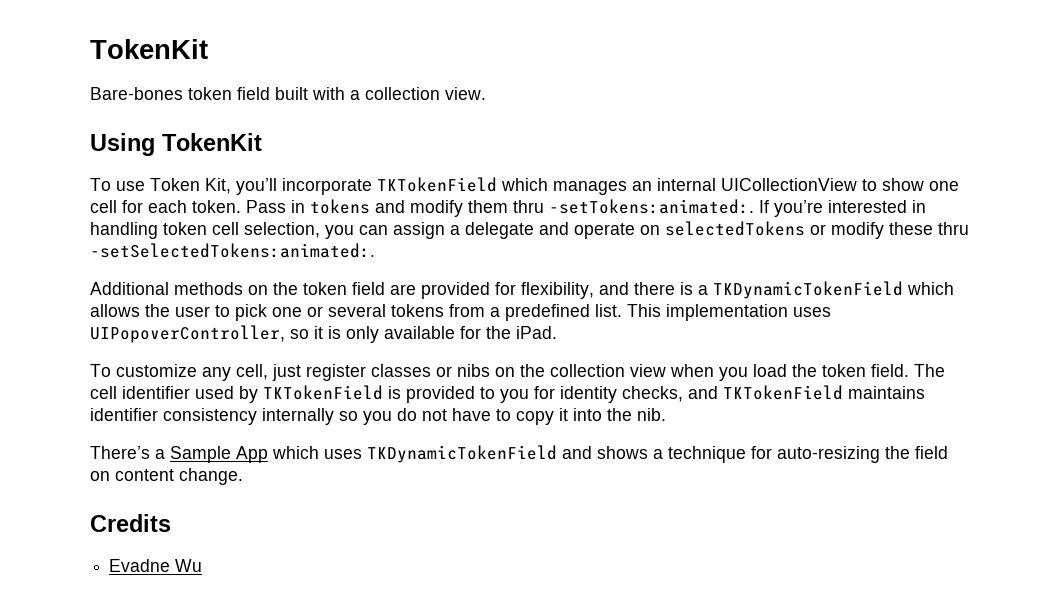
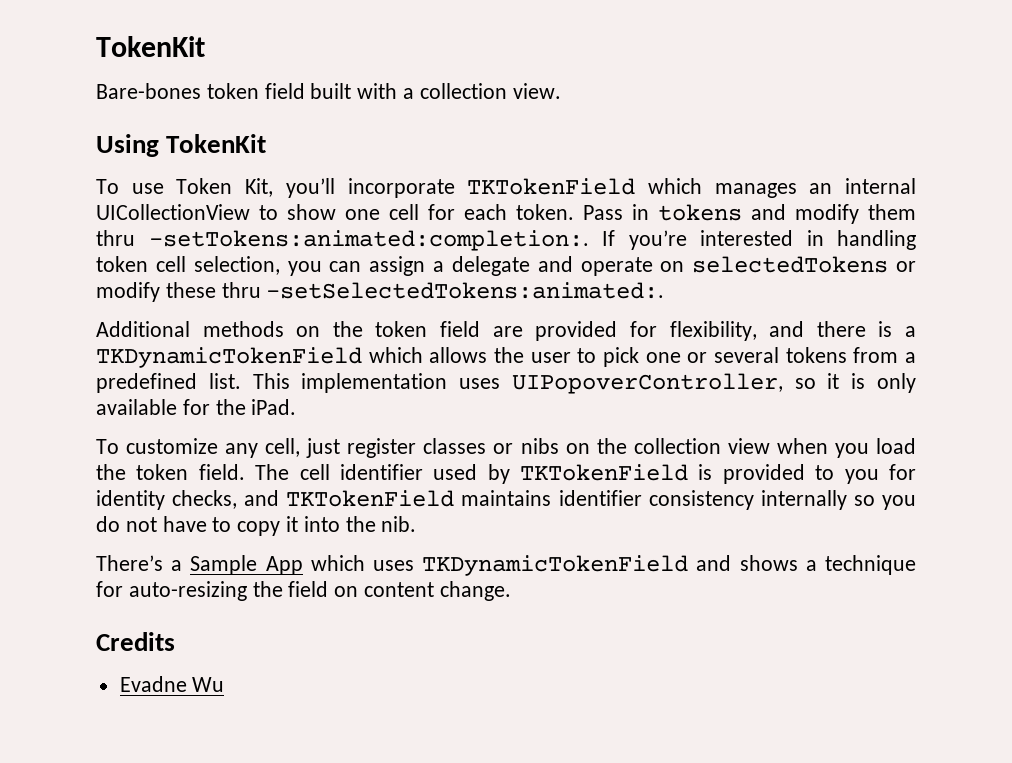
- Pass in tokens and modify them thru -setTokens:animated:.
+ Pass in tokens and modify them thru -setTokens:animated:completion:.

